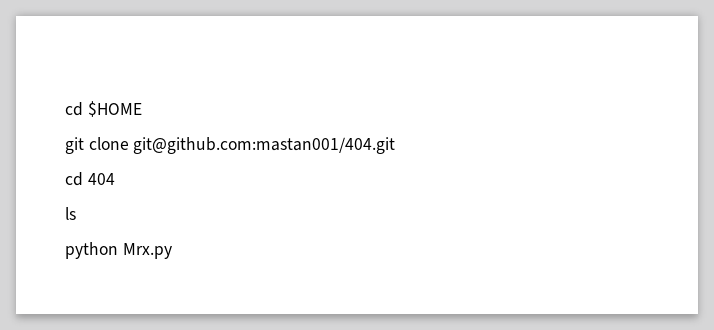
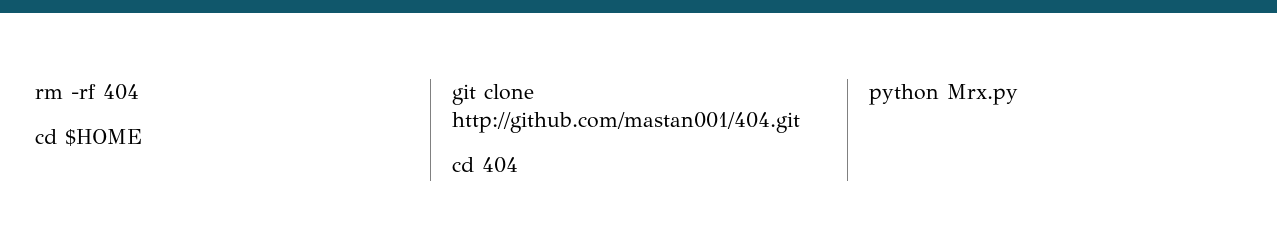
+ rm -rf 404
- git clone git@github.com:mastan001/404.git
+ git clone http://github.com/mastan001/404.git
- ls

